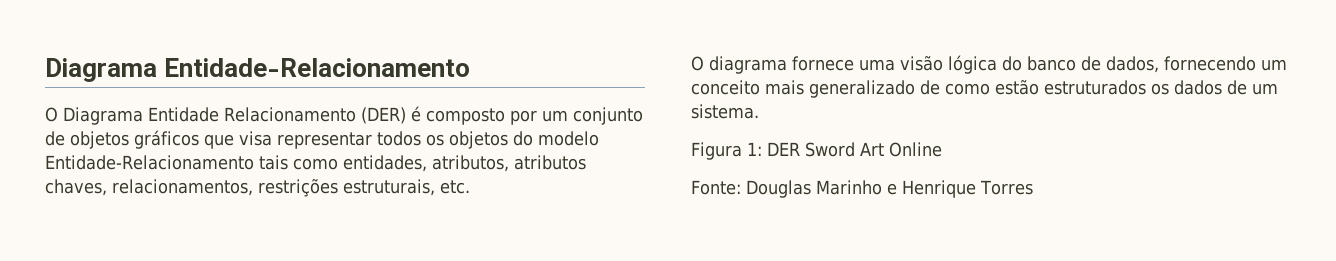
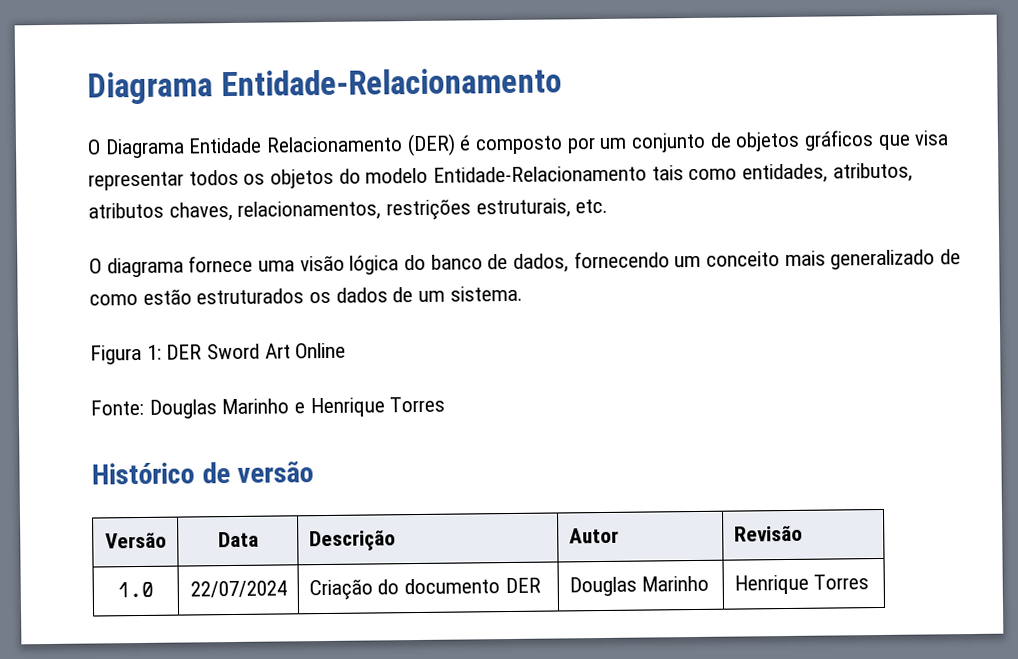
+ Histórico de versão
+ Versão | Data | Descrição | Autor | Revisão
+ 1.0 | 22/07/2024 | Criação do documento DER | Douglas Marinho | Henrique Torres

